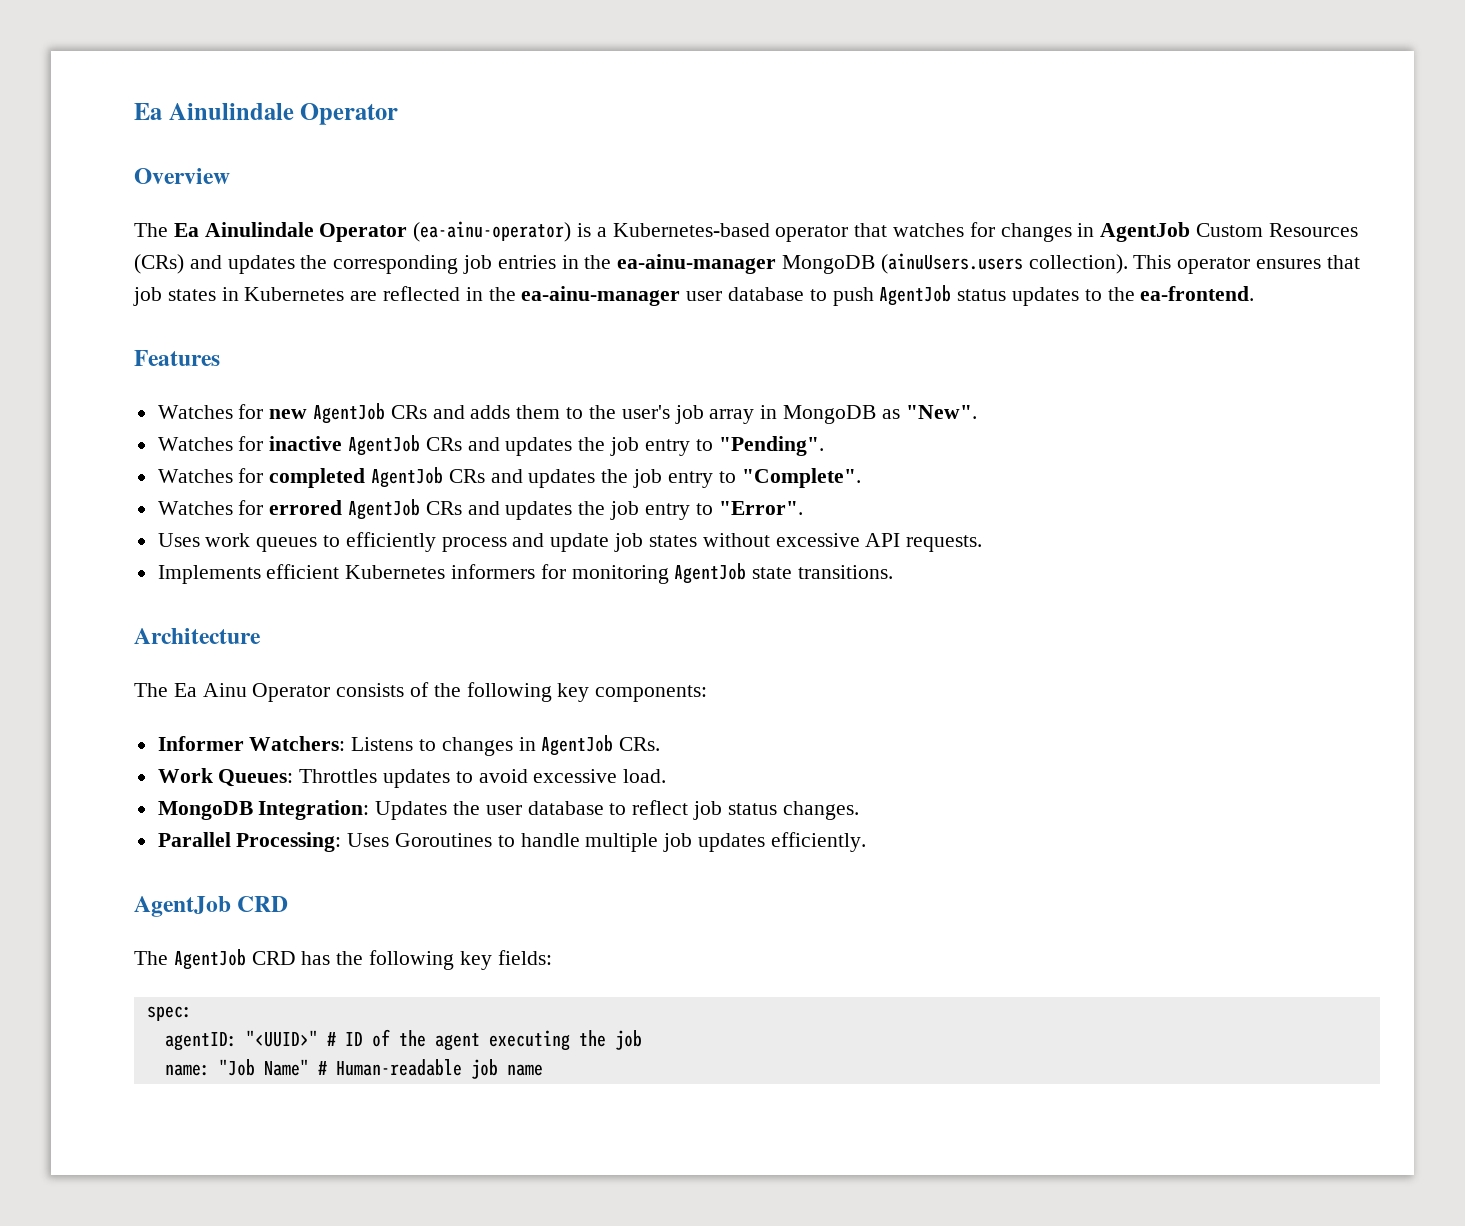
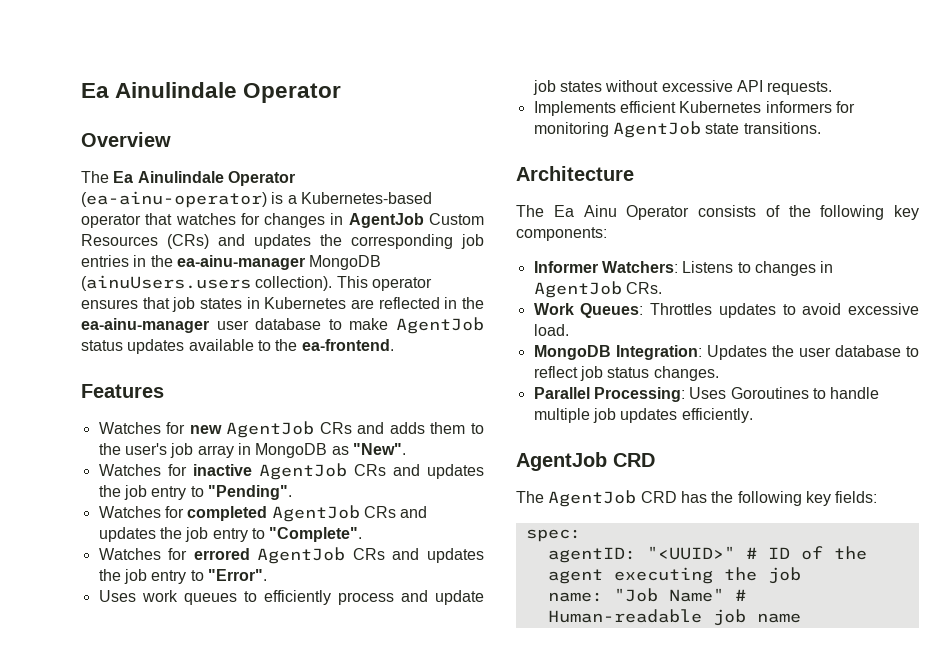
- This operator ensures that job states in Kubernetes are reflected in the ea-ainu-manager user database to push AgentJob status updates to the ea-frontend.
+ This operator ensures that job states in Kubernetes are reflected in the ea-ainu-manager user database to make AgentJob status updates available to the ea-frontend.

